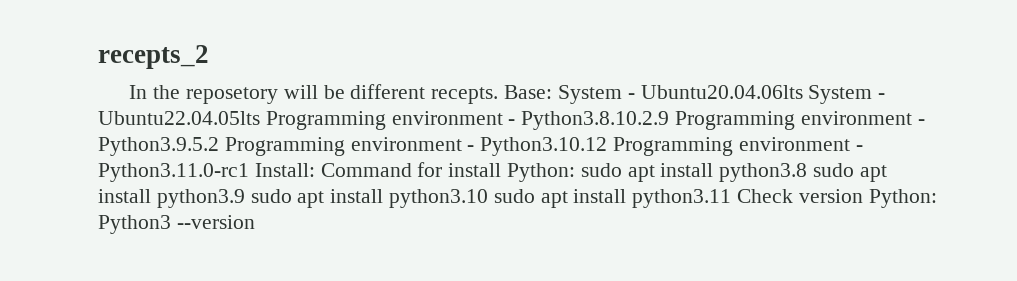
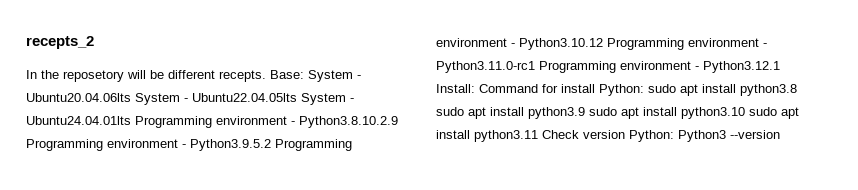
- Base: System - Ubuntu20.04.06lts System - Ubuntu22.04.05lts Programming environment - Python3.8.10.2.9 Programming environment - Python3.9.5.2 Programming environment - Python3.10.12 Programming environment - Python3.11.0-rc1 Install: Command for install Python: sudo apt install python3.8 sudo apt install python3.9 sudo apt install python3.10 sudo apt install python3.11 Check version Python: Python3 --version
+ Base: System - Ubuntu20.04.06lts System - Ubuntu22.04.05lts System - Ubuntu24.04.01lts Programming environment - Python3.8.10.2.9 Programming environment - Python3.9.5.2 Programming environment - Python3.10.12 Programming environment - Python3.11.0-rc1 Programming environment - Python3.12.1 Install: Command for install Python: sudo apt install python3.8 sudo apt install python3.9 sudo apt install python3.10 sudo apt install python3.11 Check version Python: Python3 --version

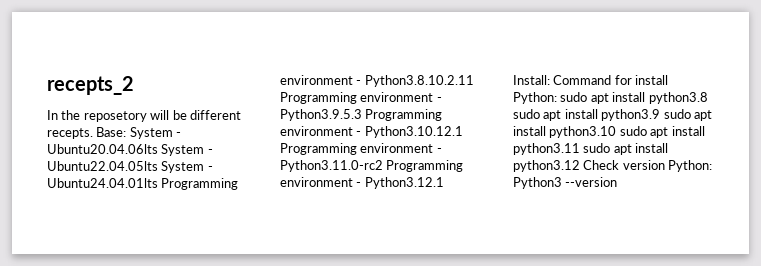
- Base: System - Ubuntu20.04.06lts System - Ubuntu22.04.05lts System - Ubuntu24.04.01lts Programming environment - Python3.8.10.2.9 Programming environment - Python3.9.5.2 Programming environment - Python3.10.12 Programming environment - Python3.11.0-rc1 Programming environment - Python3.12.1 Install: Command for install Python: sudo apt install python3.8 sudo apt install python3.9 sudo apt install python3.10 sudo apt install python3.11 Check version Python: Python3 --version
+ Base: System - Ubuntu20.04.06lts System - Ubuntu22.04.05lts System - Ubuntu24.04.01lts Programming environment - Python3.8.10.2.11 Programming environment - Python3.9.5.3 Programming environment - Python3.10.12.1 Programming environment - Python3.11.0-rc2 Programming environment - Python3.12.1 Install: Command for install Python: sudo apt install python3.8 sudo apt install python3.9 sudo apt install python3.10 sudo apt install python3.11 sudo apt install python3.12 Check version Python: Python3 --version

